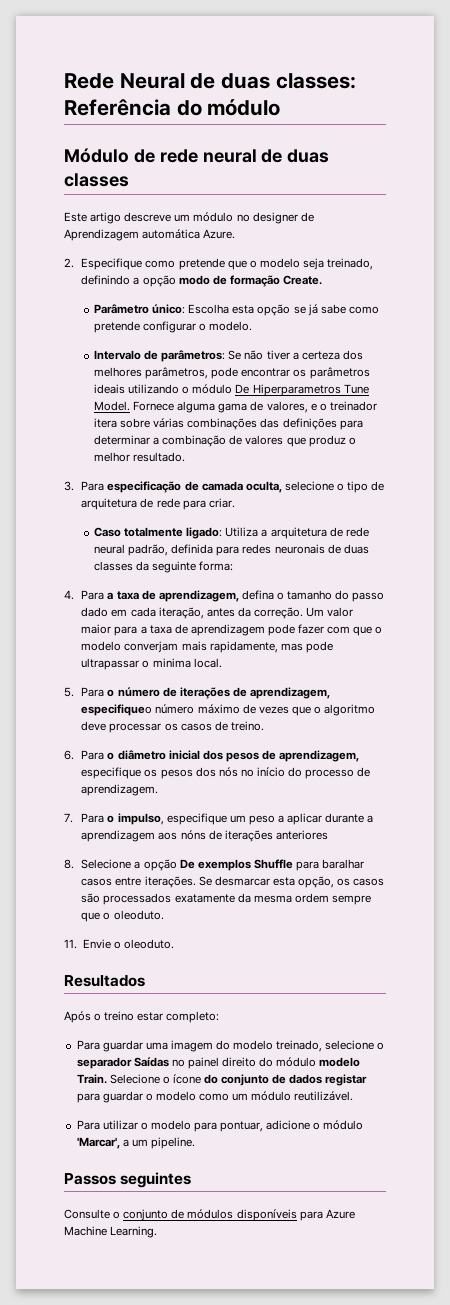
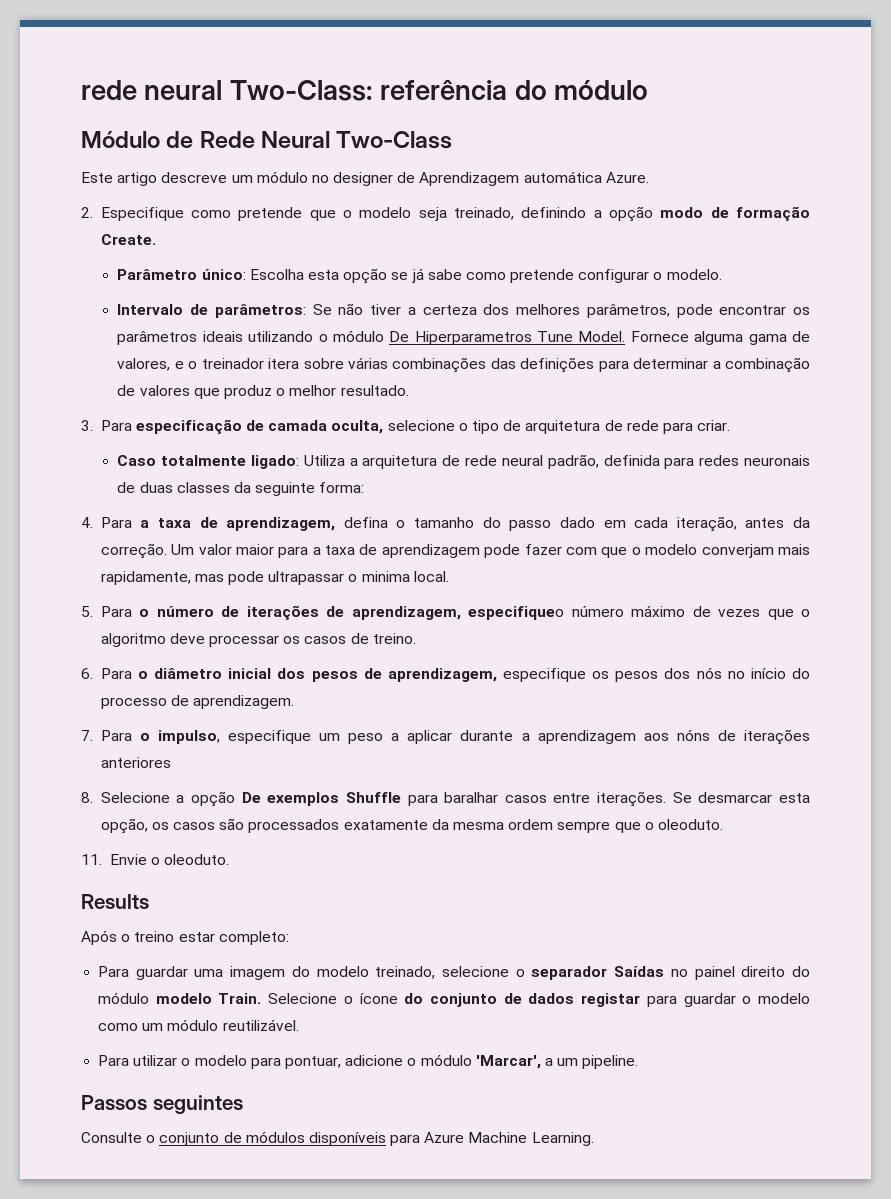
- Rede Neural de duas classes: Referência do módulo
+ rede neural Two-Class: referência do módulo
- Módulo de rede neural de duas classes
+ Módulo de Rede Neural Two-Class
- Resultados
+ Results

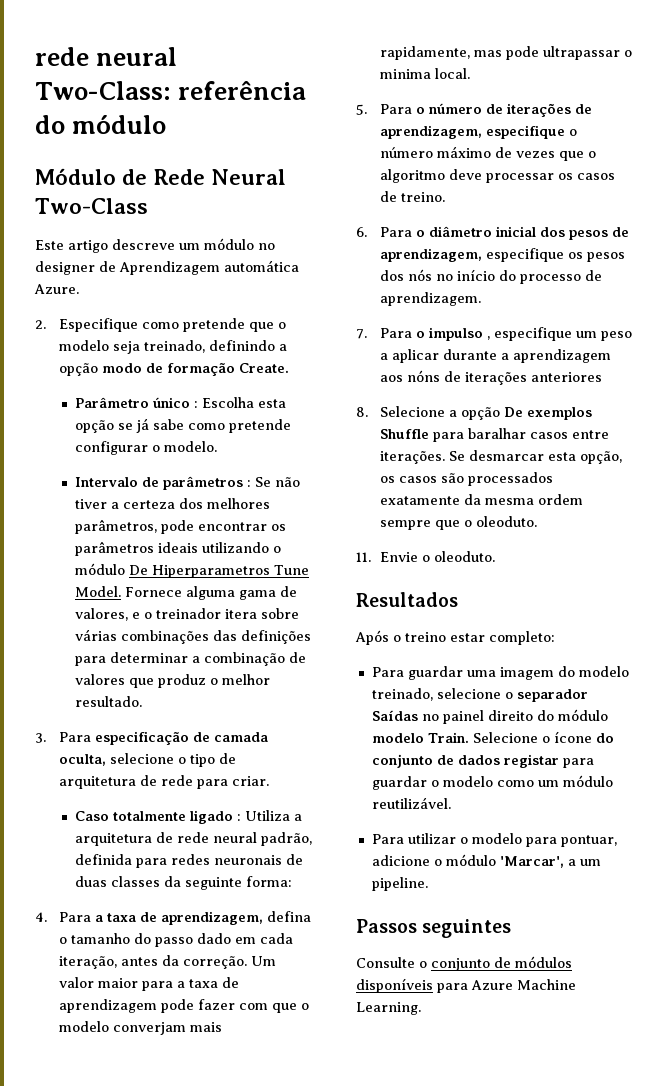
- Parâmetro único: Escolha esta opção se já sabe como pretende configurar o modelo.
+ Parâmetro único : Escolha esta opção se já sabe como pretende configurar o modelo.
- Intervalo de parâmetros: Se não tiver a certeza dos melhores parâmetros, pode encontrar os parâmetros ideais utilizando o módulo De Hiperparametros Tune Model.
+ Intervalo de parâmetros : Se não tiver a certeza dos melhores parâmetros, pode encontrar os parâmetros ideais utilizando o módulo De Hiperparametros Tune Model.
- Caso totalmente ligado: Utiliza a arquitetura de rede neural padrão, definida para redes neuronais de duas classes da seguinte forma:
+ Caso totalmente ligado : Utiliza a arquitetura de rede neural padrão, definida para redes neuronais de duas classes da seguinte forma:
- 5. Para o número de iterações de aprendizagem, especifiqueo número máximo de vezes que o algoritmo deve processar os casos de treino.
+ 5. Para o número de iterações de aprendizagem, especifique o número máximo de vezes que o algoritmo deve processar os casos de treino.
- 7. Para o impulso, especifique um peso a aplicar durante a aprendizagem aos nóns de iterações anteriores
+ 7. Para o impulso , especifique um peso a aplicar durante a aprendizagem aos nóns de iterações anteriores
- Results
+ Resultados

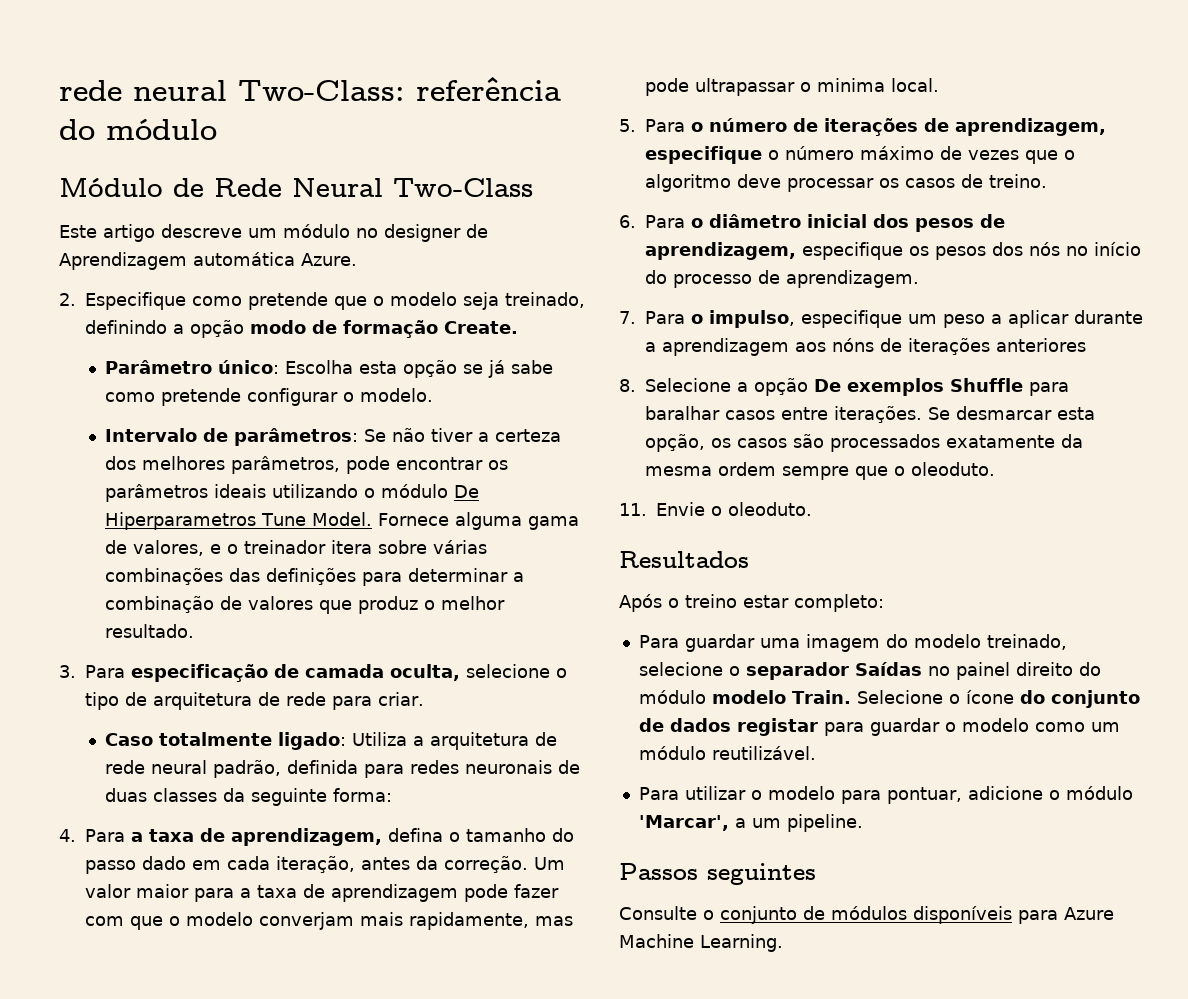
- Parâmetro único : Escolha esta opção se já sabe como pretende configurar o modelo.
+ Parâmetro único: Escolha esta opção se já sabe como pretende configurar o modelo.
- Intervalo de parâmetros : Se não tiver a certeza dos melhores parâmetros, pode encontrar os parâmetros ideais utilizando o módulo De Hiperparametros Tune Model.
+ Intervalo de parâmetros: Se não tiver a certeza dos melhores parâmetros, pode encontrar os parâmetros ideais utilizando o módulo De Hiperparametros Tune Model.
- Caso totalmente ligado : Utiliza a arquitetura de rede neural padrão, definida para redes neuronais de duas classes da seguinte forma:
+ Caso totalmente ligado: Utiliza a arquitetura de rede neural padrão, definida para redes neuronais de duas classes da seguinte forma:
- 7. Para o impulso , especifique um peso a aplicar durante a aprendizagem aos nóns de iterações anteriores
+ 7. Para o impulso, especifique um peso a aplicar durante a aprendizagem aos nóns de iterações anteriores

